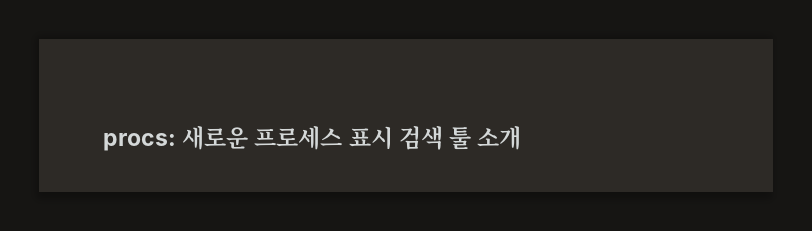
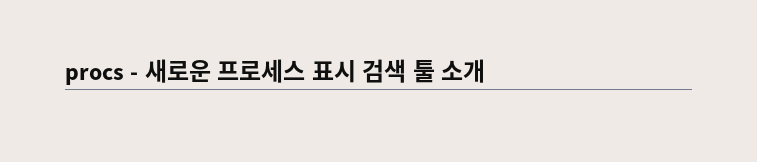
- procs: 새로운 프로세스 표시 검색 툴 소개
+ procs - 새로운 프로세스 표시 검색 툴 소개

